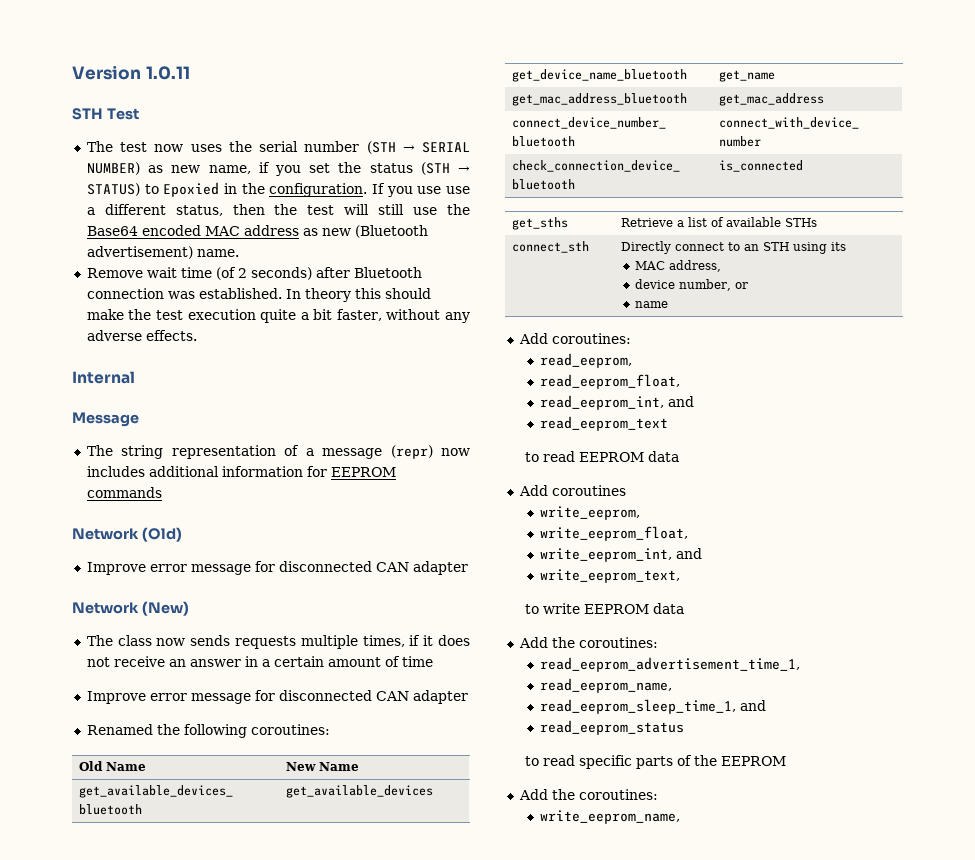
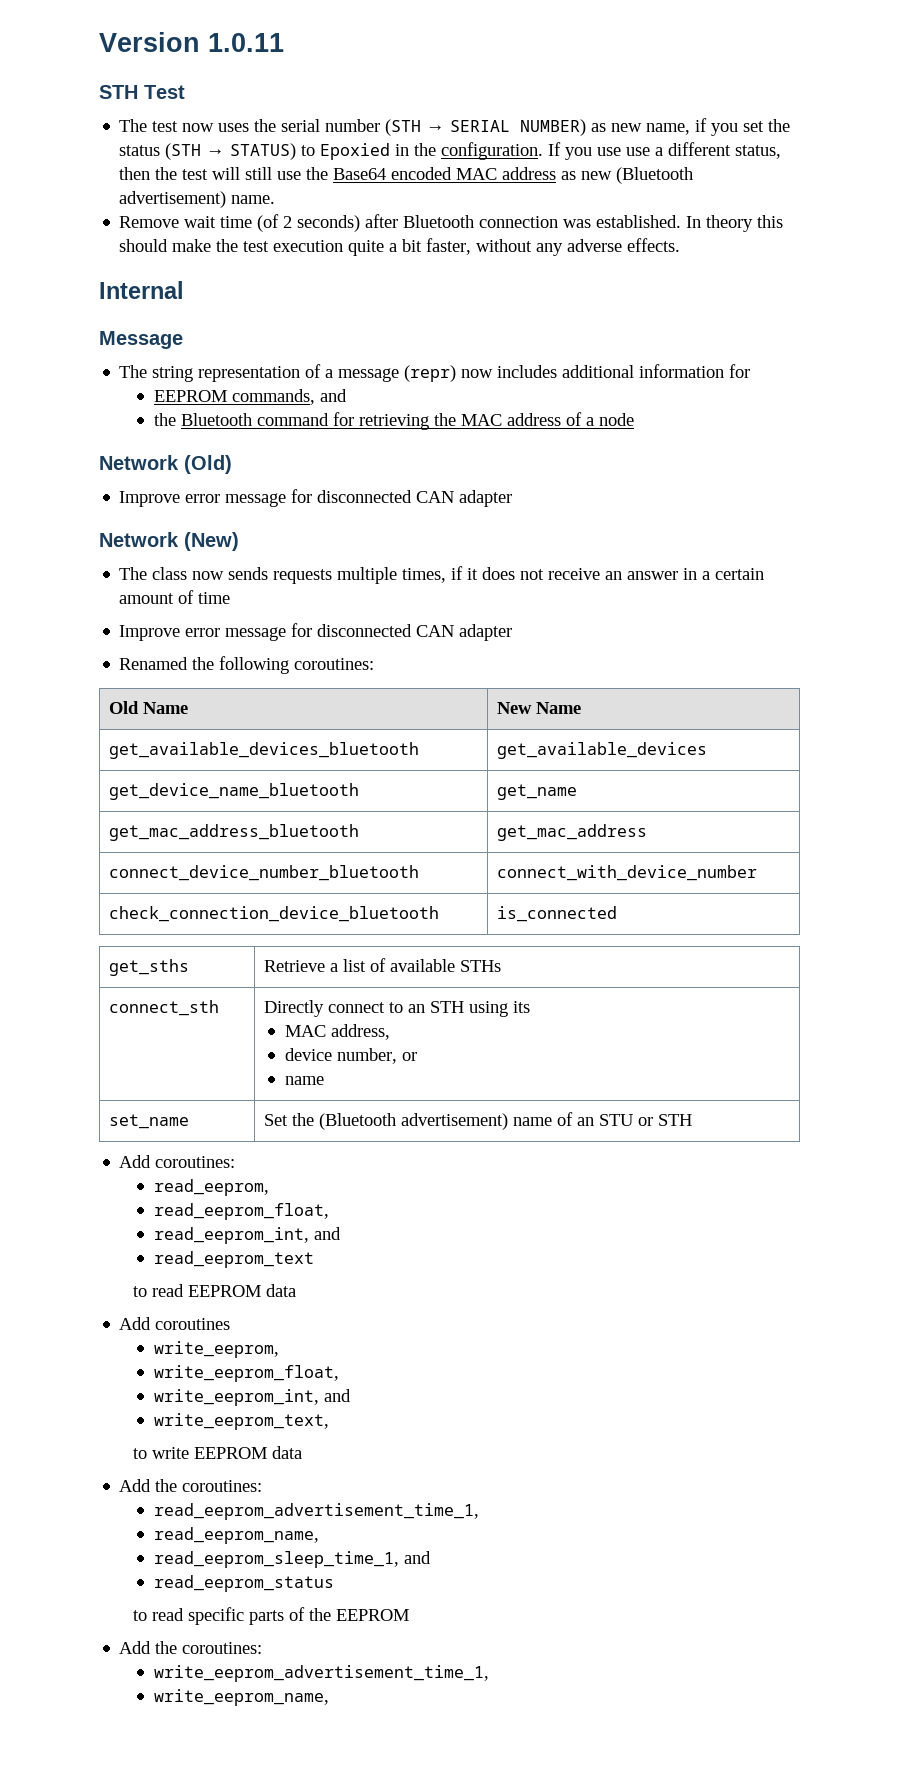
- The string representation of a message (repr) now includes additional information for EEPROM commands
+ The string representation of a message (repr) now includes additional information for
+ EEPROM commands, and
+ the Bluetooth command for retrieving the MAC address of a node
+ set_name | Set the (Bluetooth advertisement) name of an STU or STH
+ write_eeprom_advertisement_time_1,

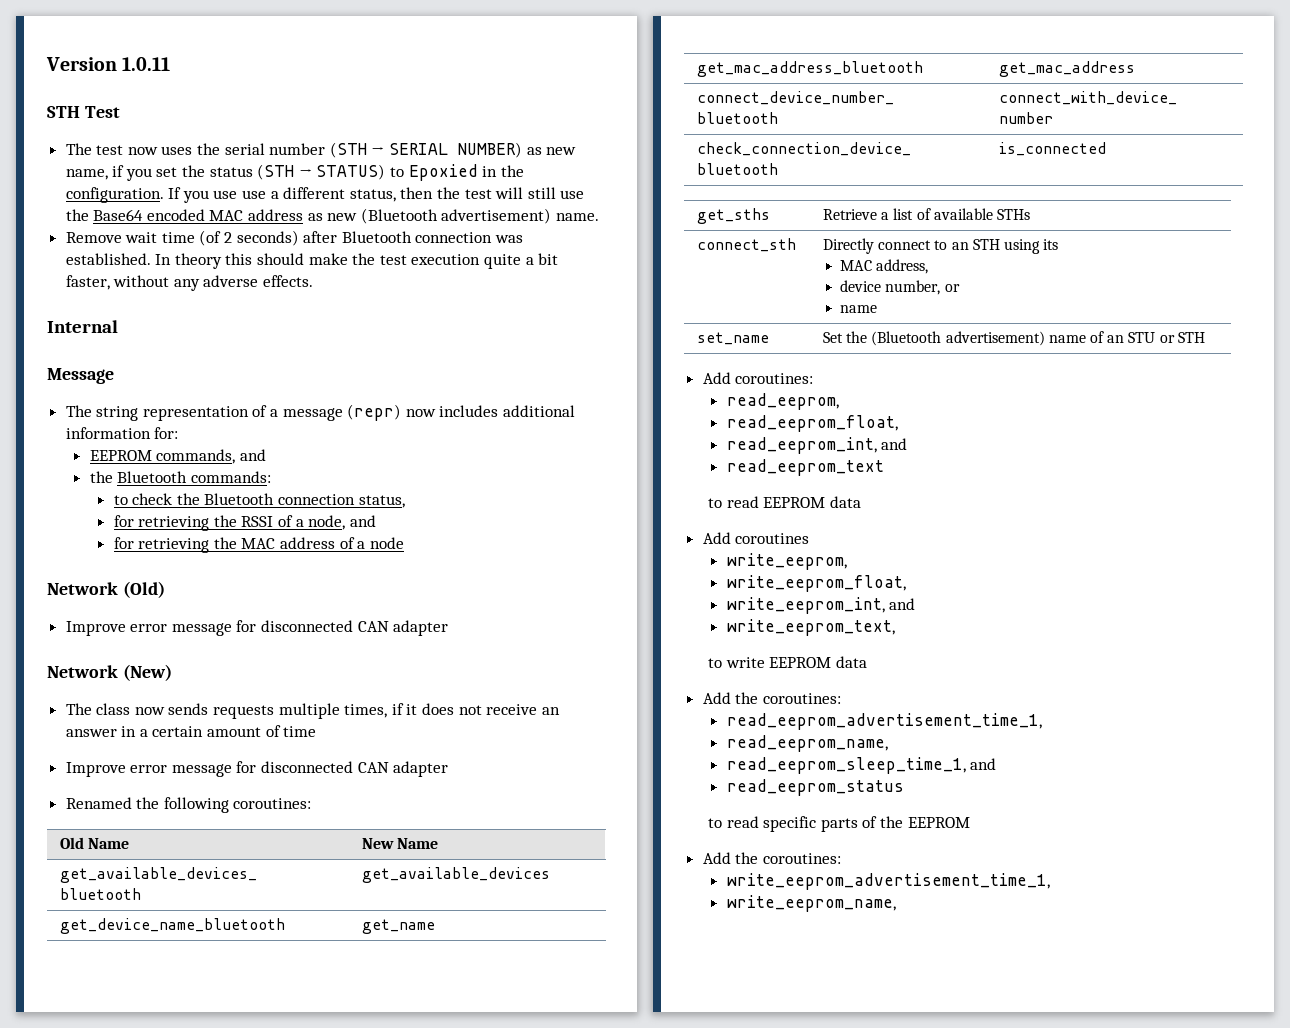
- The string representation of a message (repr) now includes additional information for
+ The string representation of a message (repr) now includes additional information for:
- the Bluetooth command for retrieving the MAC address of a node
+ the Bluetooth commands:
+ to check the Bluetooth connection status,
+ for retrieving the RSSI of a node, and
+ for retrieving the MAC address of a node

